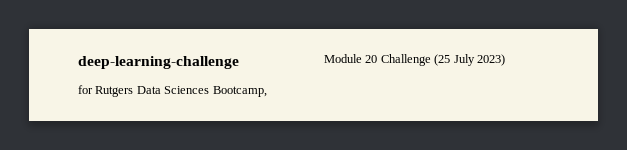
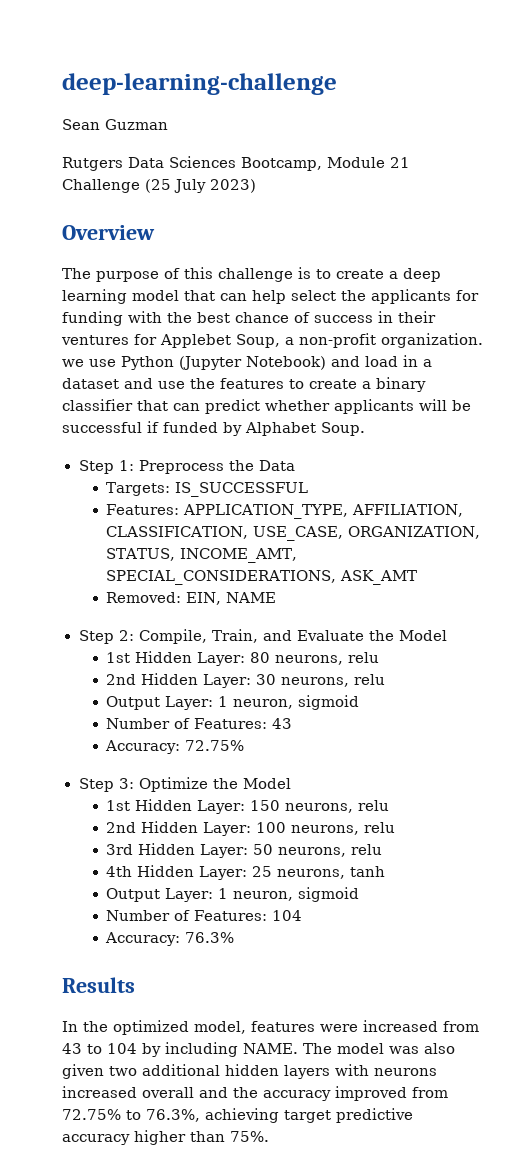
- for Rutgers Data Sciences Bootcamp, Module 20 Challenge (25 July 2023)
+ Sean Guzman
+ Rutgers Data Sciences Bootcamp, Module 21 Challenge (25 July 2023)
+ Overview
+ The purpose of this challenge is to create a deep learning model that can help select the applicants for funding with the best chance of success in their ventures for Applebet Soup, a non-profit organization. we use Python (Jupyter Notebook) and load in a dataset and use the features to create a binary classifier that can predict whether applicants will be successful if funded by Alphabet Soup.
+ Step 1: Preprocess the Data
+ Targets: IS_SUCCESSFUL
+ Features: APPLICATION_TYPE, AFFILIATION, CLASSIFICATION, USE_CASE, ORGANIZATION, STATUS, INCOME_AMT, SPECIAL_CONSIDERATIONS, ASK_AMT
+ Removed: EIN, NAME
+ Step 2: Compile, Train, and Evaluate the Model
+ 1st Hidden Layer: 80 neurons, relu
+ 2nd Hidden Layer: 30 neurons, relu
+ Output Layer: 1 neuron, sigmoid
+ Number of Features: 43
+ Accuracy: 72.75%
+ Step 3: Optimize the Model
+ 1st Hidden Layer: 150 neurons, relu
+ 2nd Hidden Layer: 100 neurons, relu
+ 3rd Hidden Layer: 50 neurons, relu
+ 4th Hidden Layer: 25 neurons, tanh
+ Output Layer: 1 neuron, sigmoid
+ Number of Features: 104
+ Accuracy: 76.3%
+ Results
+ In the optimized model, features were increased from 43 to 104 by including NAME. The model was also given two additional hidden layers with neurons increased overall and the accuracy improved from 72.75% to 76.3%, achieving target predictive accuracy higher than 75%.

